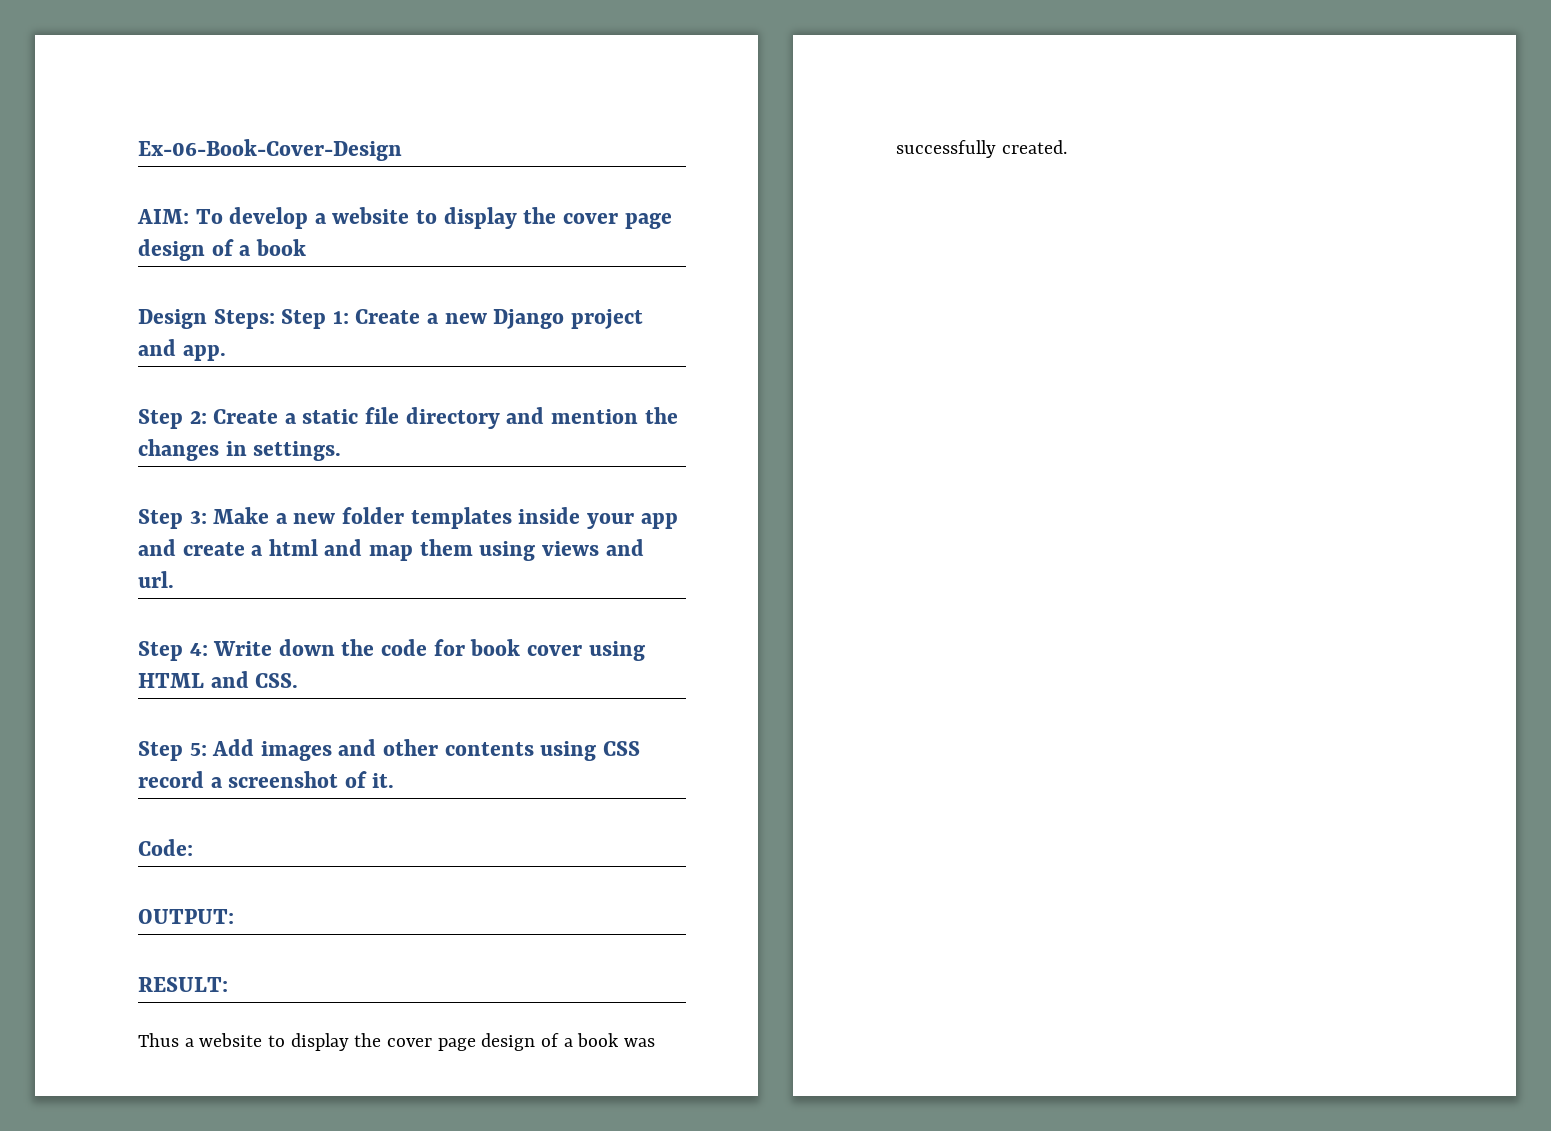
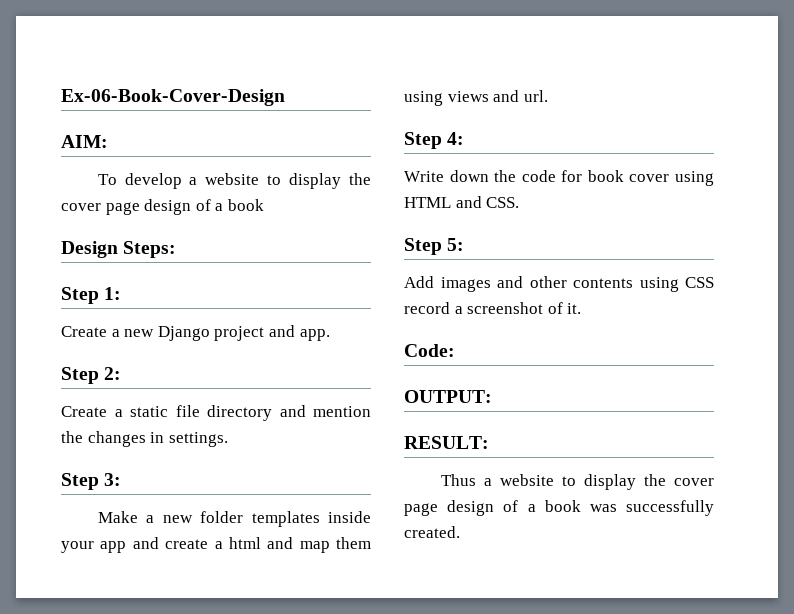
- AIM: To develop a website to display the cover page design of a book
+ AIM:
+ To develop a website to display the cover page design of a book
- Design Steps: Step 1: Create a new Django project and app.
+ Design Steps:
+ Step 1:
+ Create a new Django project and app.
- Step 2: Create a static file directory and mention the changes in settings.
+ Step 2:
+ Create a static file directory and mention the changes in settings.
- Step 3: Make a new folder templates inside your app and create a html and map them using views and url.
+ Step 3:
+ Make a new folder templates inside your app and create a html and map them using views and url.
- Step 4: Write down the code for book cover using HTML and CSS.
+ Step 4:
+ Write down the code for book cover using HTML and CSS.
- Step 5: Add images and other contents using CSS record a screenshot of it.
+ Step 5:
+ Add images and other contents using CSS record a screenshot of it.

